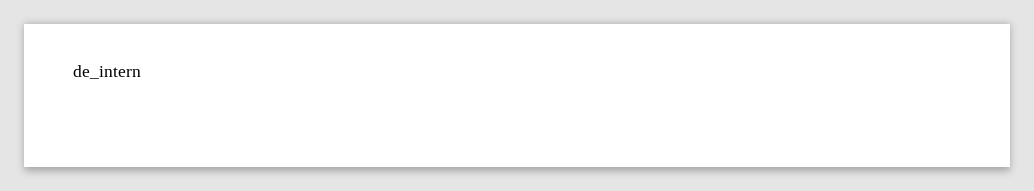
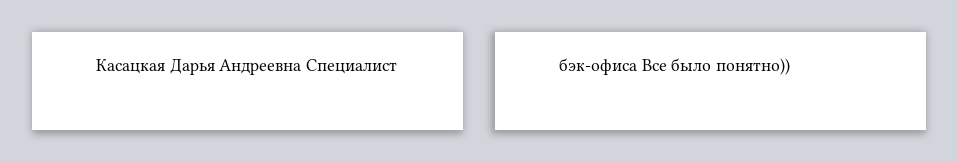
- de_intern
+ Касацкая Дарья Андреевна Специалист бэк-офиса Все было понятно))

